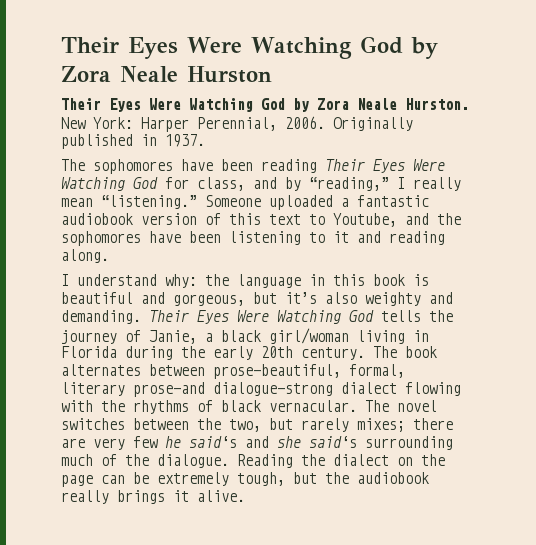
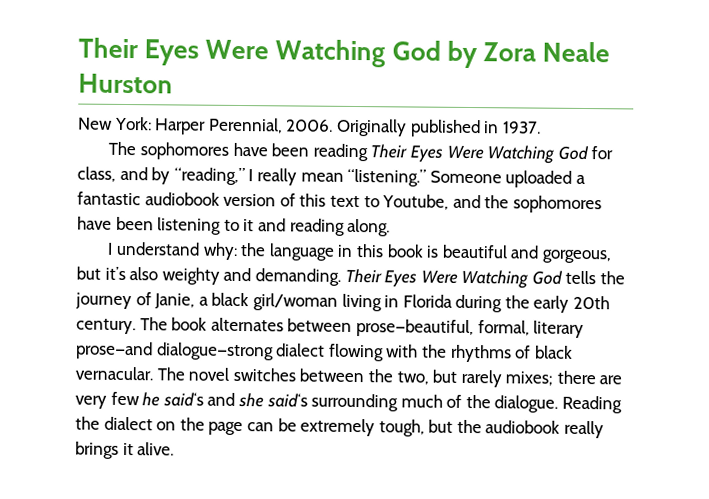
- Their Eyes Were Watching God by Zora Neale Hurston.

